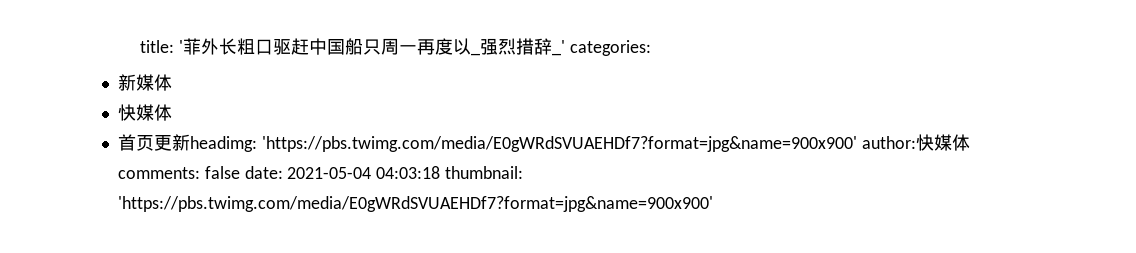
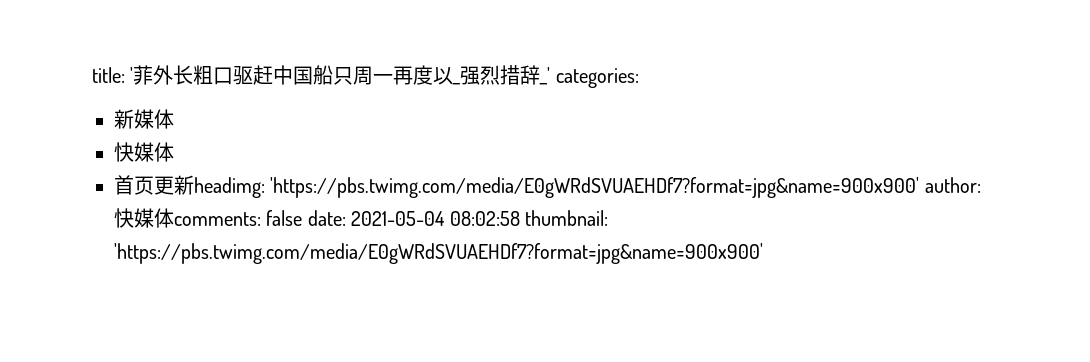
- 首页更新headimg: 'https://pbs.twimg.com/media/E0gWRdSVUAEHDf7?format=jpg&name=900x900' author:快媒体comments: false date: 2021-05-04 04:03:18 thumbnail: 'https://pbs.twimg.com/media/E0gWRdSVUAEHDf7?format=jpg&name=900x900'
+ 首页更新headimg: 'https://pbs.twimg.com/media/E0gWRdSVUAEHDf7?format=jpg&name=900x900' author:快媒体comments: false date: 2021-05-04 08:02:58 thumbnail: 'https://pbs.twimg.com/media/E0gWRdSVUAEHDf7?format=jpg&name=900x900'

